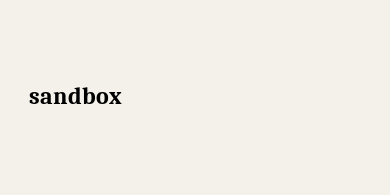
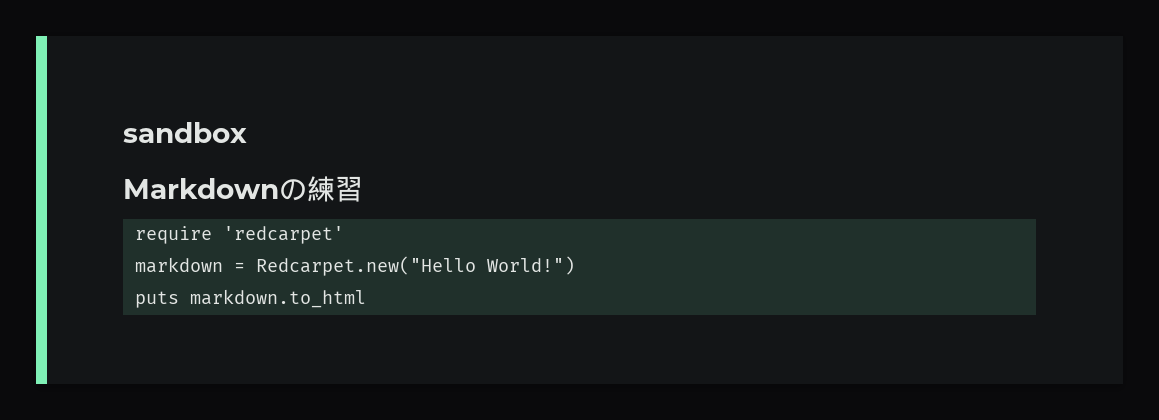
+ Markdownの練習
+ require 'redcarpet'
+ markdown = Redcarpet.new("Hello World!")
+ puts markdown.to_html

